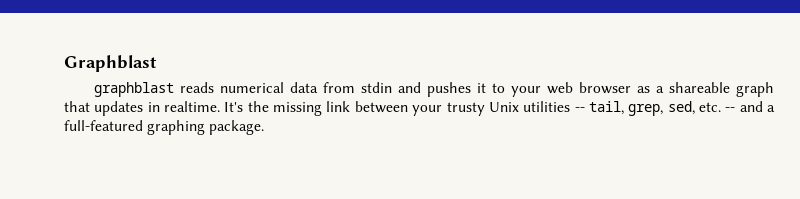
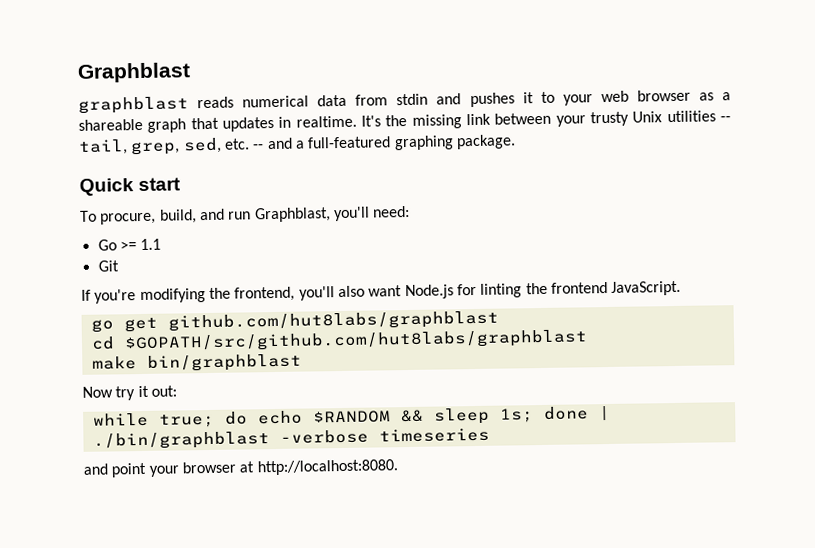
+ Quick start
+ To procure, build, and run Graphblast, you'll need:
+ Go >= 1.1
+ Git
+ If you're modifying the frontend, you'll also want Node.js for linting the frontend JavaScript.
+ go get github.com/hut8labs/graphblast
+ cd $GOPATH/src/github.com/hut8labs/graphblast
+ make bin/graphblast
+ Now try it out:
+ while true; do echo $RANDOM && sleep 1s; done | ./bin/graphblast -verbose timeseries
+ and point your browser at http://localhost:8080.

